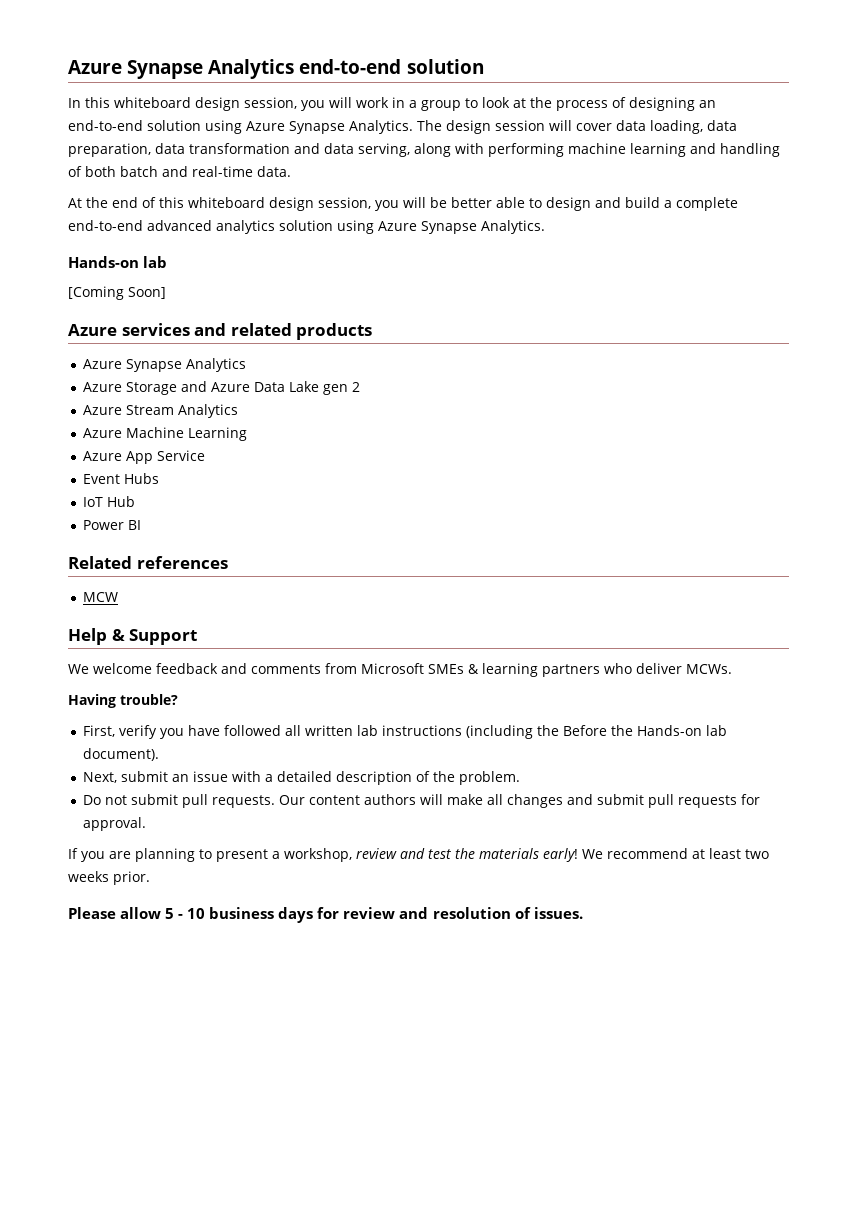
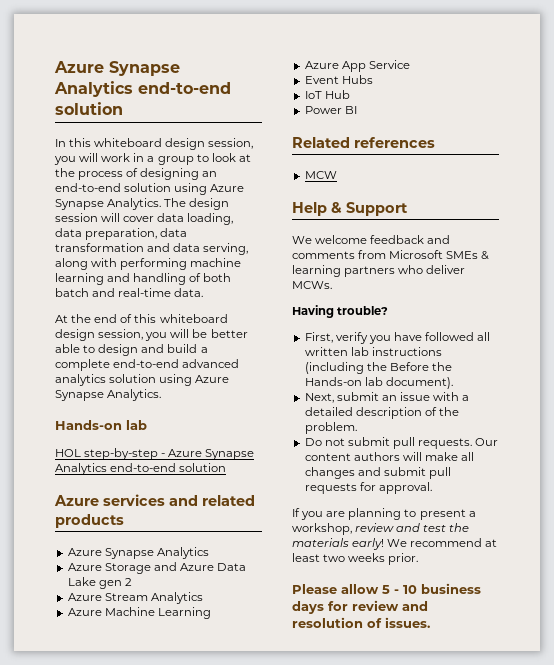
- [Coming Soon]
+ HOL step-by-step - Azure Synapse Analytics end-to-end solution

